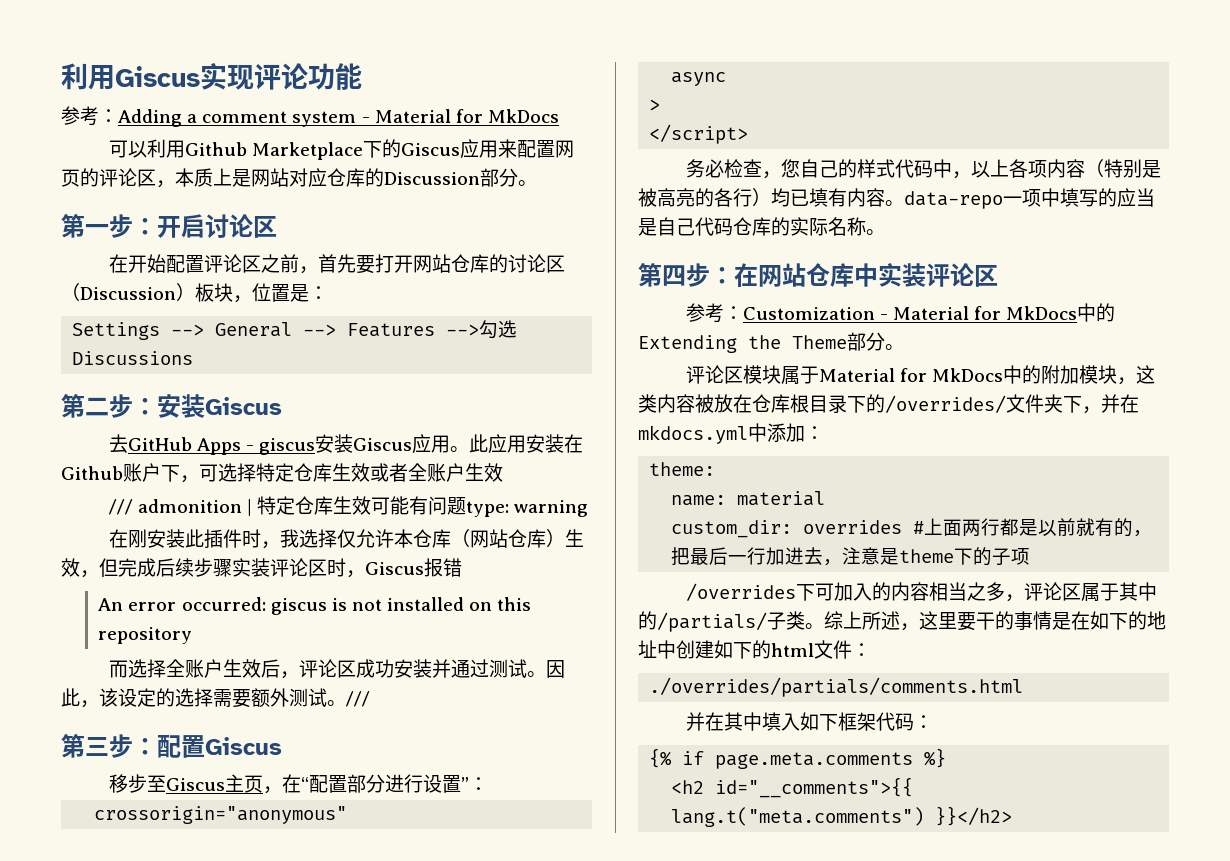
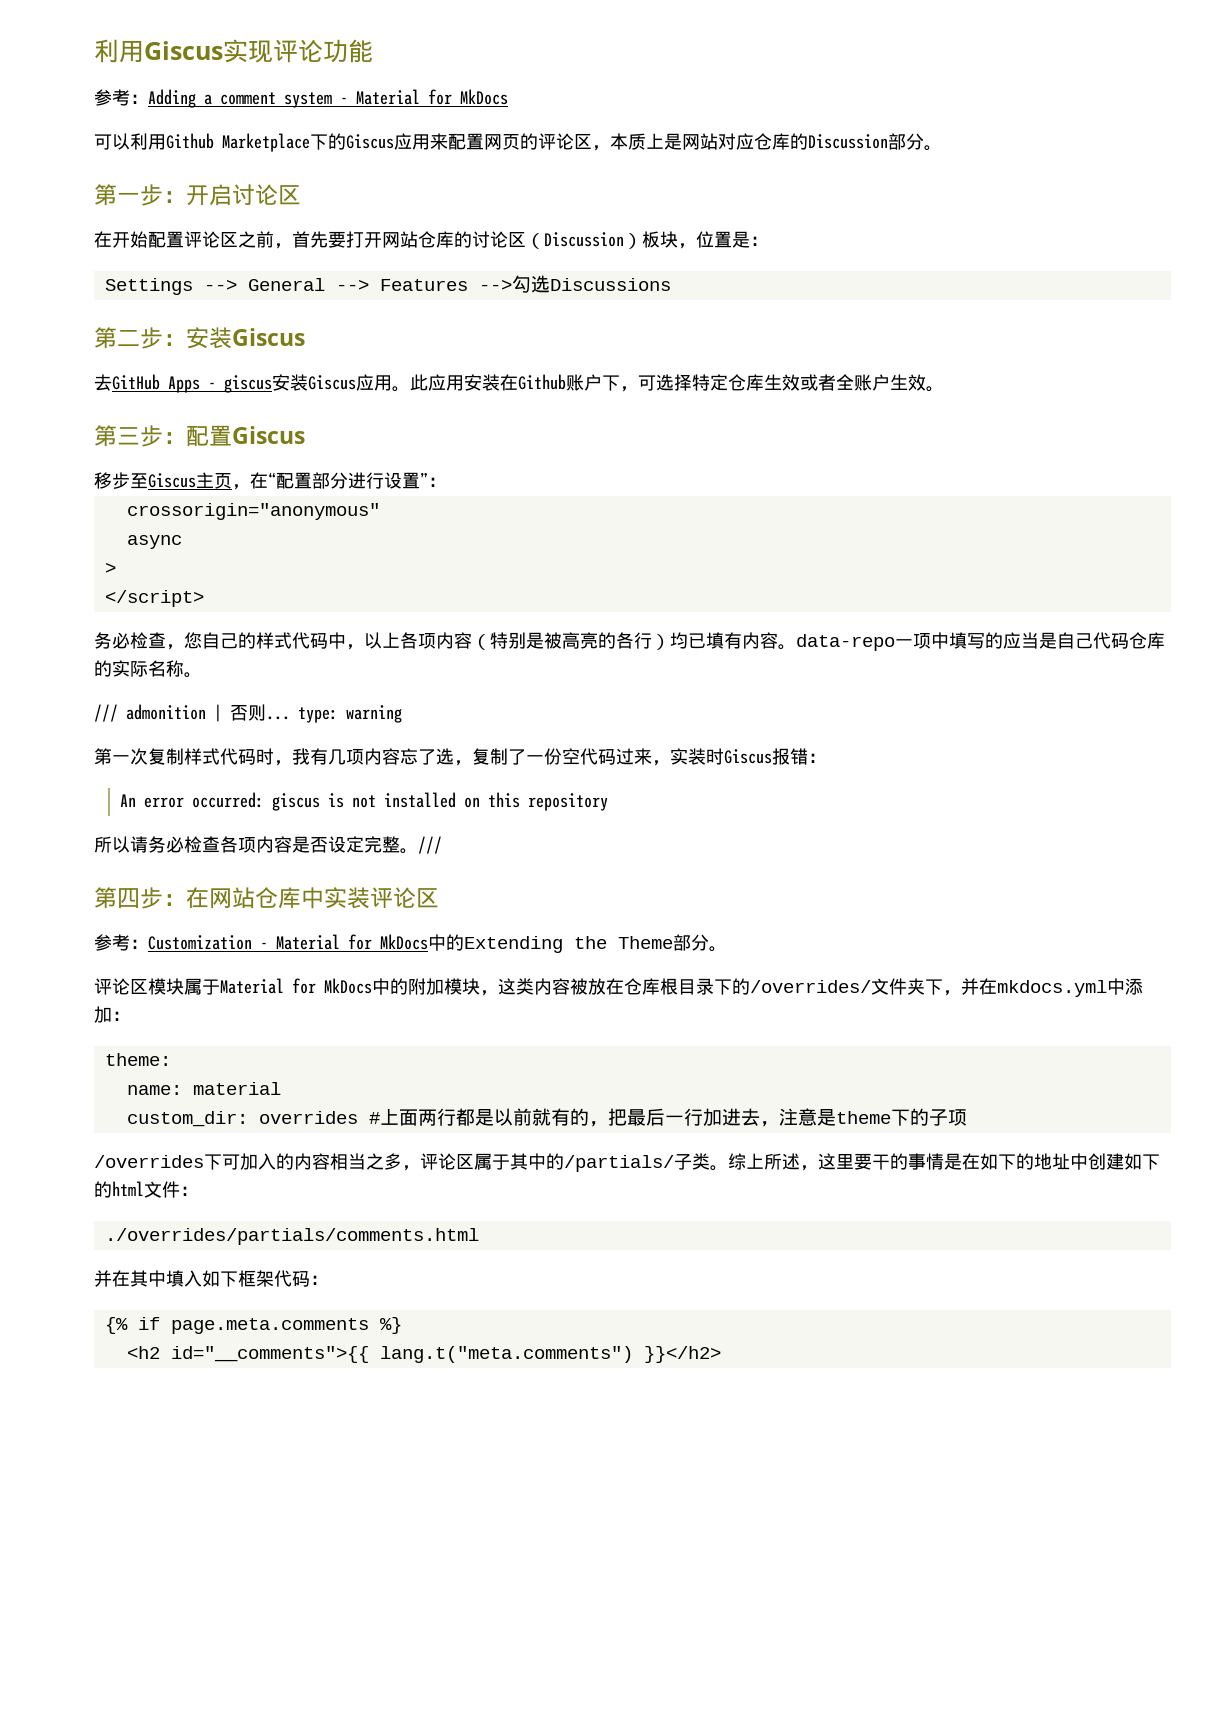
- 此应用安装在Github账户下，可选择特定仓库生效或者全账户生效
- /// admonition | 特定仓库生效可能有问题type: warning
- 在刚安装此插件时，我选择仅允许本仓库（网站仓库）生效，但完成后续步骤实装评论区时，Giscus报错
- An error occurred: giscus is not installed on this repository
- 而选择全账户生效后，评论区成功安装并通过测试。因此，该设定的选择需要额外测试。///
+ 此应用安装在Github账户下，可选择特定仓库生效或者全账户生效。
+ /// admonition | 否则... type: warning
+ 第一次复制样式代码时，我有几项内容忘了选，复制了一份空代码过来，实装时Giscus报错：
+ An error occurred: giscus is not installed on this repository
+ 所以请务必检查各项内容是否设定完整。///

